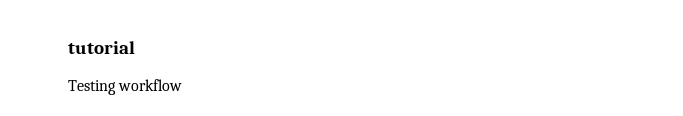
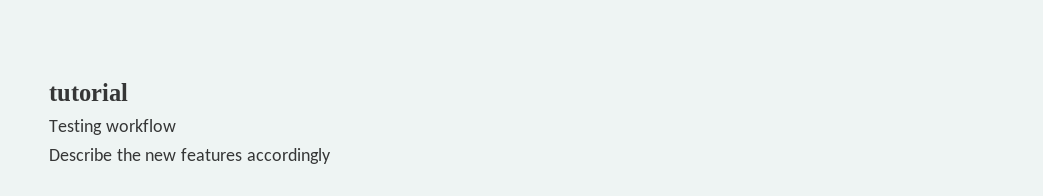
+ Describe the new features accordingly

